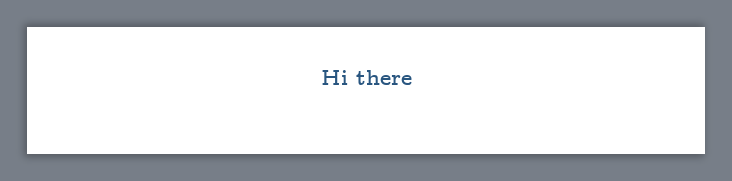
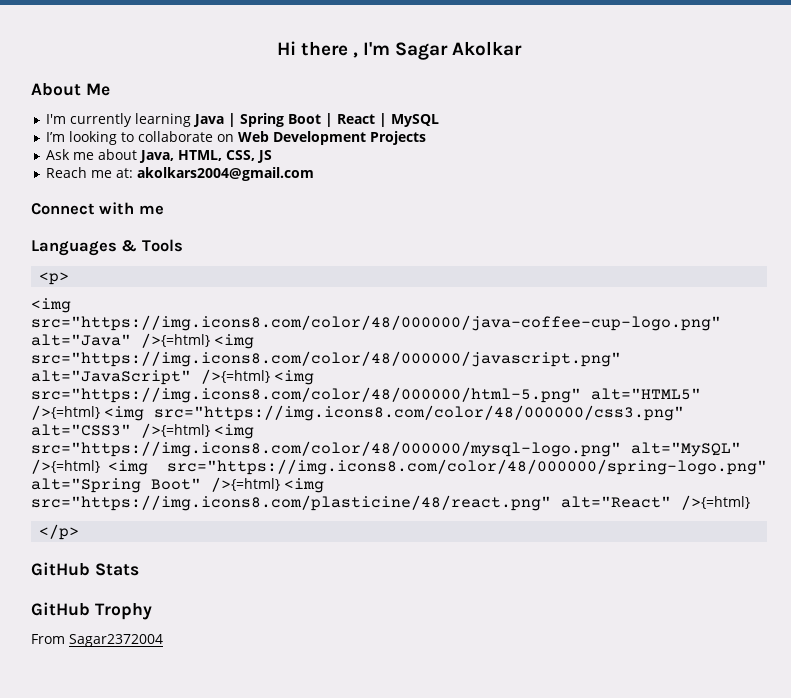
- Hi there
+ Hi there , I'm Sagar Akolkar
+ About Me
+ I'm currently learning Java | Spring Boot | React | MySQL
+ I’m looking to collaborate on Web Development Projects
+ Ask me about Java, HTML, CSS, JS
+ Reach me at: akolkars2004@gmail.com
+ Connect with me
+ Languages & Tools
+ <p>
+ <img src="https://img.icons8.com/color/48/000000/java-coffee-cup-logo.png" alt="Java" />{=html} <img src="https://img.icons8.com/color/48/000000/javascript.png" alt="JavaScript" />{=html} <img src="https://img.icons8.com/color/48/000000/html-5.png" alt="HTML5" />{=html} <img src="https://img.icons8.com/color/48/000000/css3.png" alt="CSS3" />{=html} <img src="https://img.icons8.com/color/48/000000/mysql-logo.png" alt="MySQL" />{=html} <img src="https://img.icons8.com/color/48/000000/spring-logo.png" alt="Spring Boot" />{=html} <img src="https://img.icons8.com/plasticine/48/react.png" alt="React" />{=html}
+ </p>
+ GitHub Stats
+ GitHub Trophy
+ From Sagar2372004

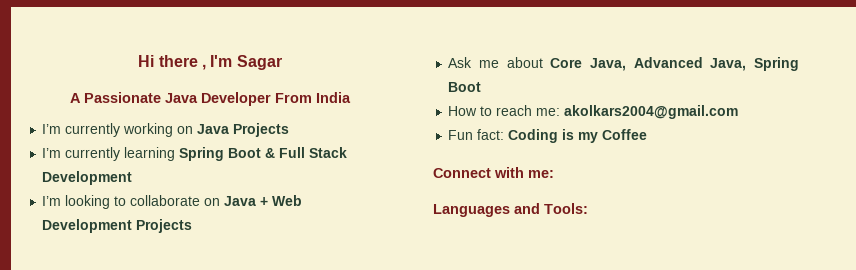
- Hi there , I'm Sagar Akolkar
- About Me
- I'm currently learning Java | Spring Boot | React | MySQL
+ Hi there , I'm Sagar
+ A Passionate Java Developer From India
+ I’m currently working on Java Projects
+ I’m currently learning Spring Boot & Full Stack Development
- I’m looking to collaborate on Web Development Projects
+ I’m looking to collaborate on Java + Web Development Projects
- Ask me about Java, HTML, CSS, JS
- Reach me at: akolkars2004@gmail.com
+ Ask me about Core Java, Advanced Java, Spring Boot
+ How to reach me: akolkars2004@gmail.com
+ Fun fact: Coding is my Coffee
- Connect with me
+ Connect with me:
- Languages & Tools
- <p>
- <img src="https://img.icons8.com/color/48/000000/java-coffee-cup-logo.png" alt="Java" />{=html} <img src="https://img.icons8.com/color/48/000000/javascript.png" alt="JavaScript" />{=html} <img src="https://img.icons8.com/color/48/000000/html-5.png" alt="HTML5" />{=html} <img src="https://img.icons8.com/color/48/000000/css3.png" alt="CSS3" />{=html} <img src="https://img.icons8.com/color/48/000000/mysql-logo.png" alt="MySQL" />{=html} <img src="https://img.icons8.com/color/48/000000/spring-logo.png" alt="Spring Boot" />{=html} <img src="https://img.icons8.com/plasticine/48/react.png" alt="React" />{=html}
- </p>
- GitHub Stats
- GitHub Trophy
- From Sagar2372004
+ Languages and Tools:

